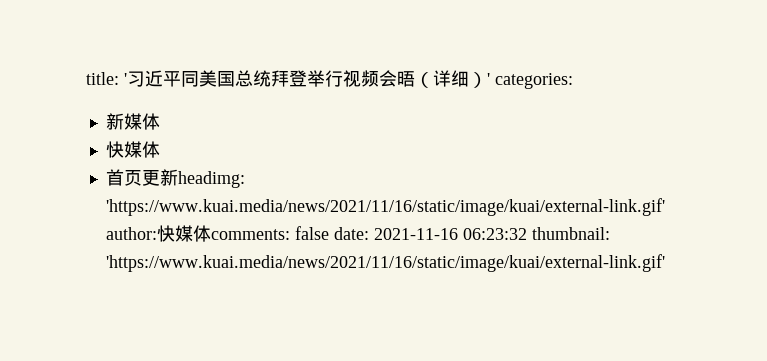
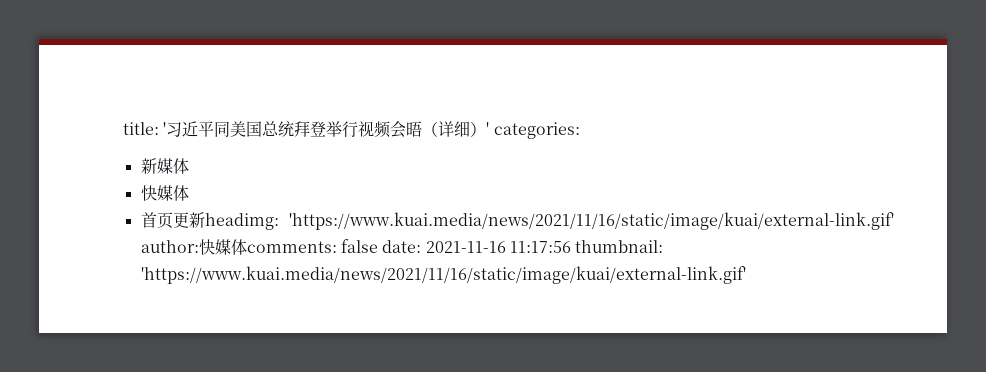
- 首页更新headimg: 'https://www.kuai.media/news/2021/11/16/static/image/kuai/external-link.gif' author:快媒体comments: false date: 2021-11-16 06:23:32 thumbnail: 'https://www.kuai.media/news/2021/11/16/static/image/kuai/external-link.gif'
+ 首页更新headimg: 'https://www.kuai.media/news/2021/11/16/static/image/kuai/external-link.gif' author:快媒体comments: false date: 2021-11-16 11:17:56 thumbnail: 'https://www.kuai.media/news/2021/11/16/static/image/kuai/external-link.gif'

